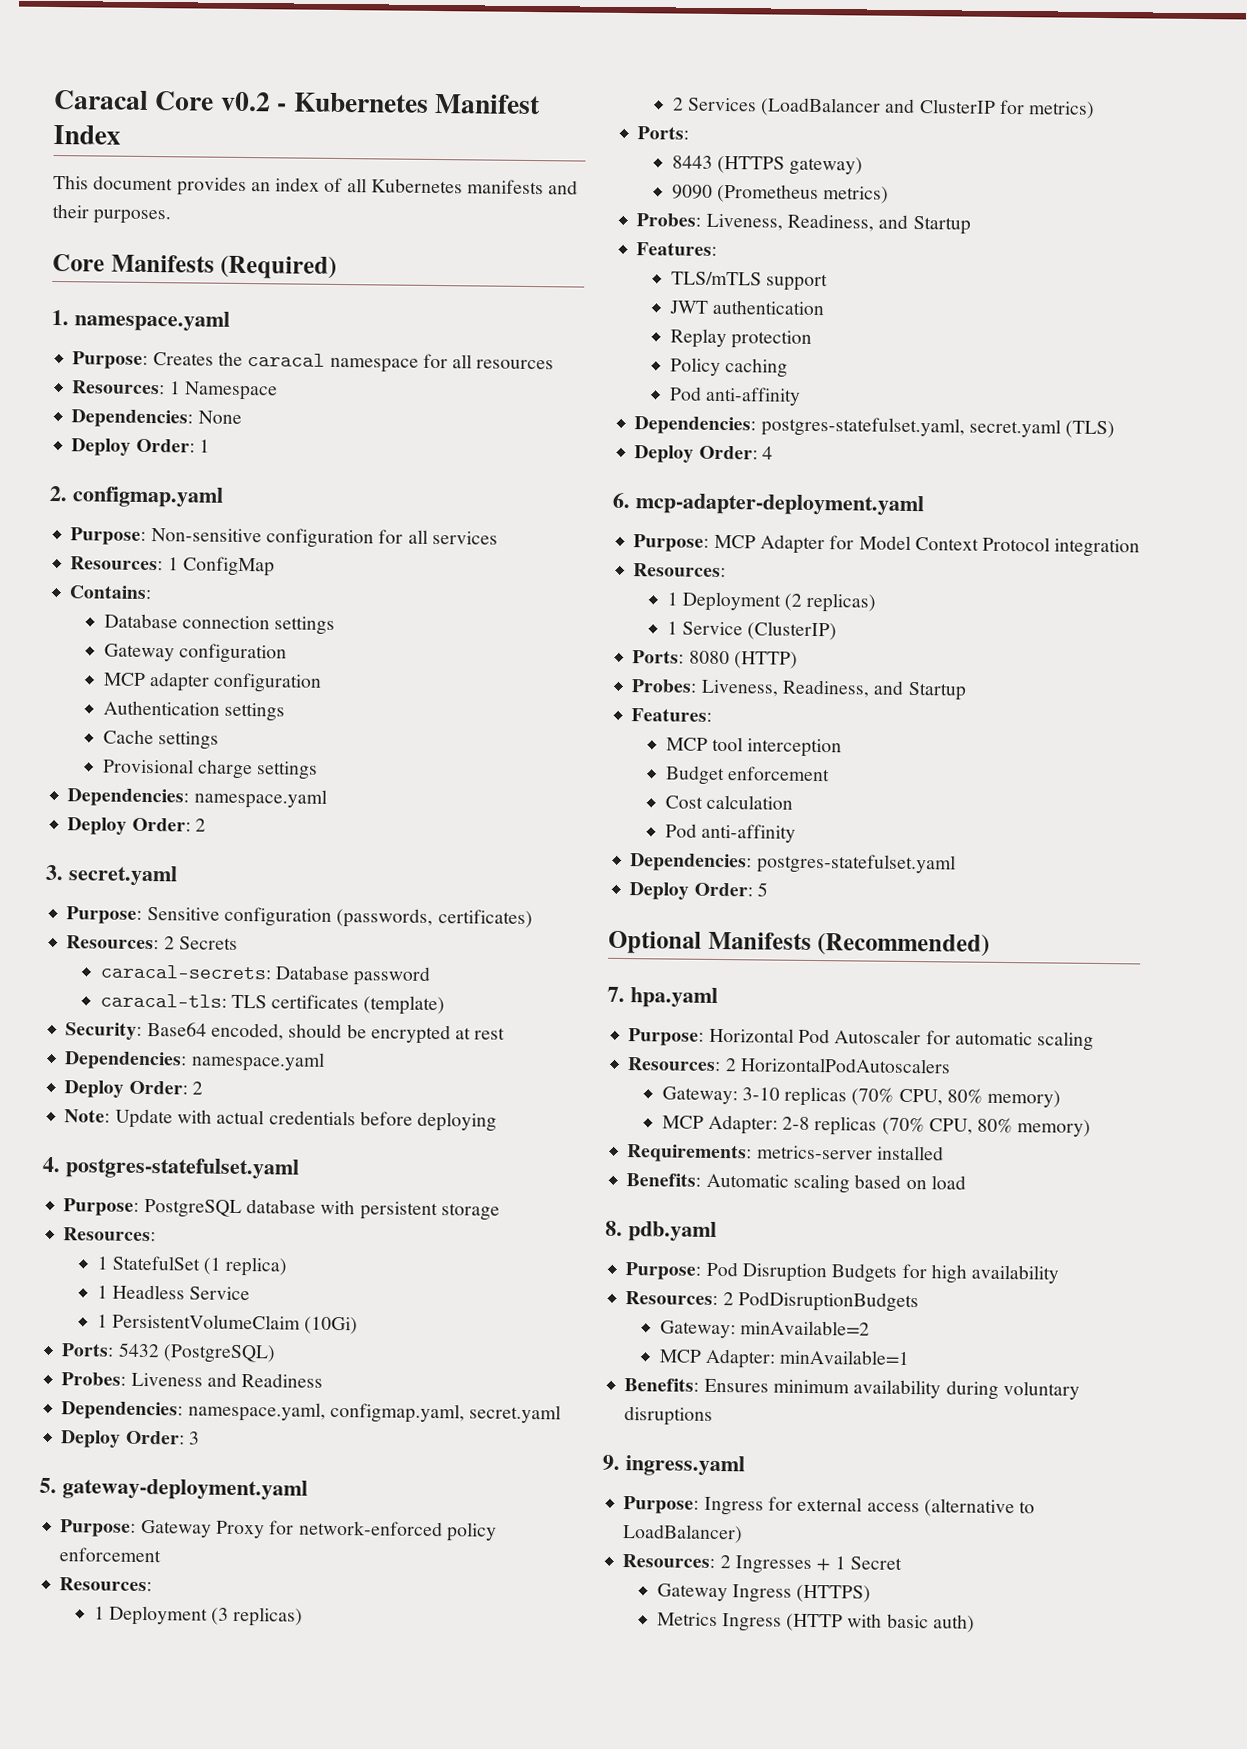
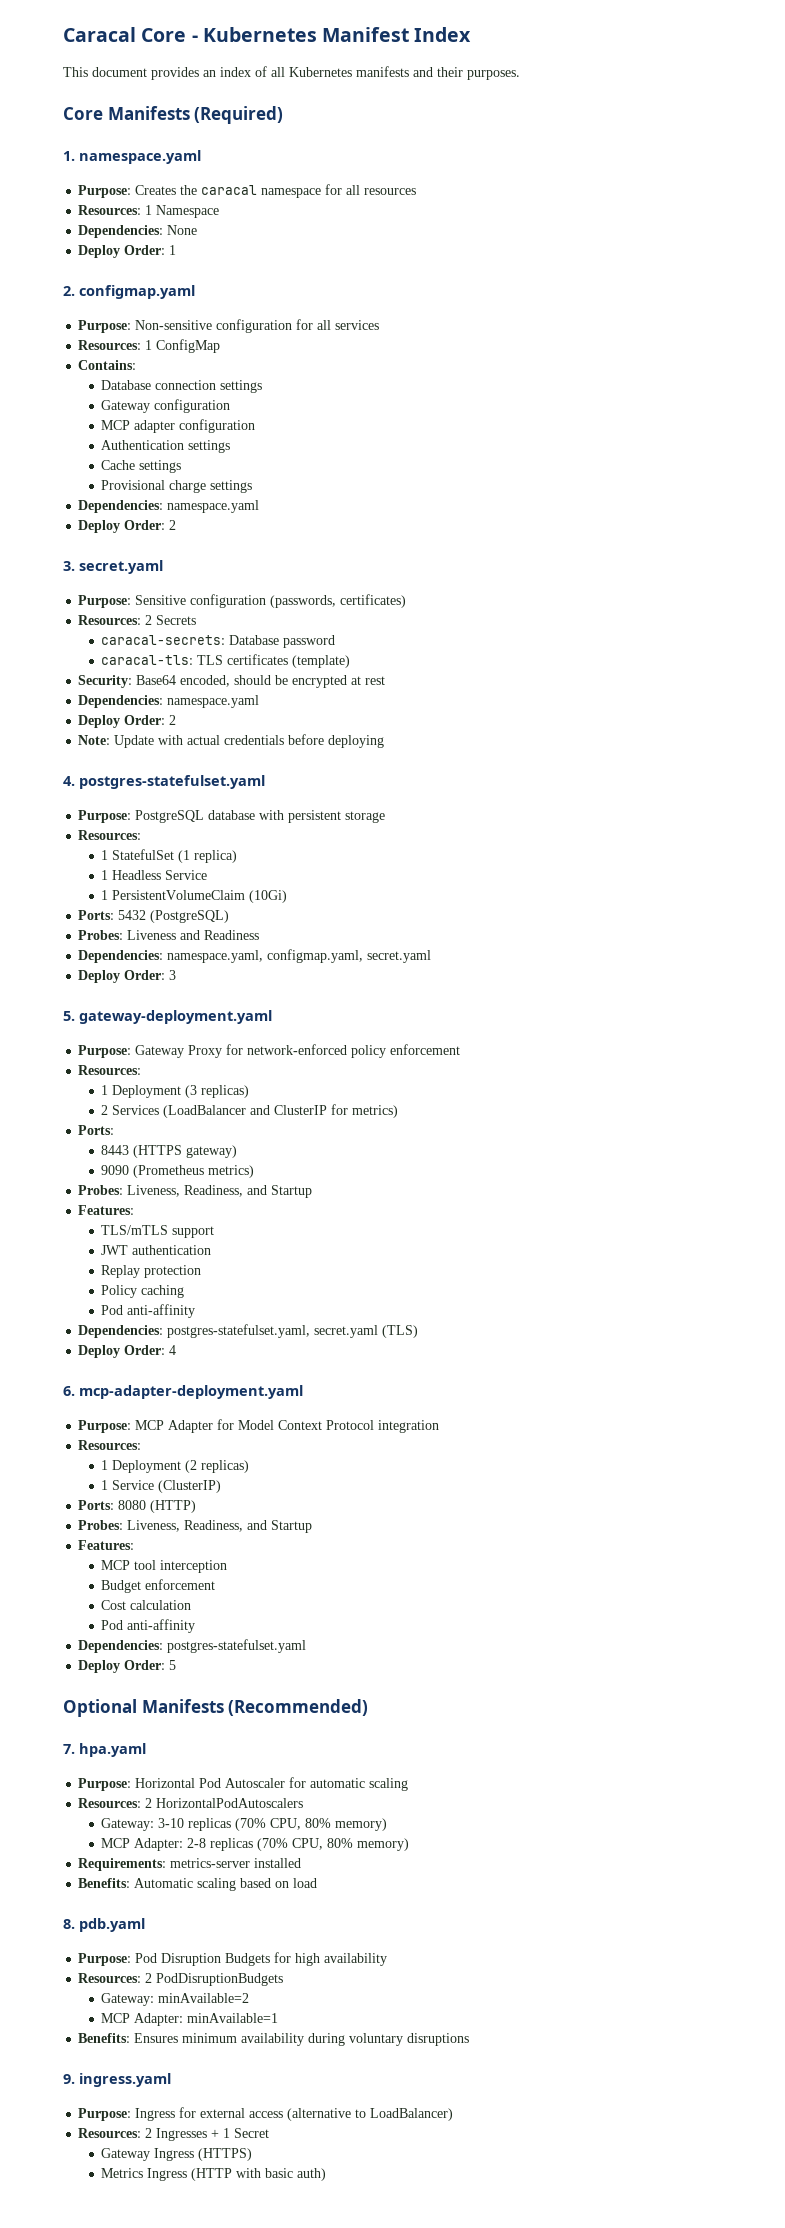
- Caracal Core v0.2 - Kubernetes Manifest Index
+ Caracal Core - Kubernetes Manifest Index

